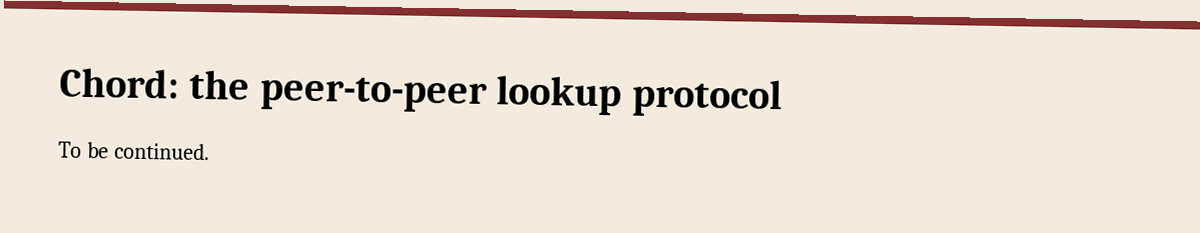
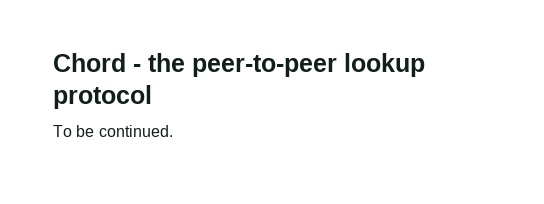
- Chord: the peer-to-peer lookup protocol
+ Chord - the peer-to-peer lookup protocol

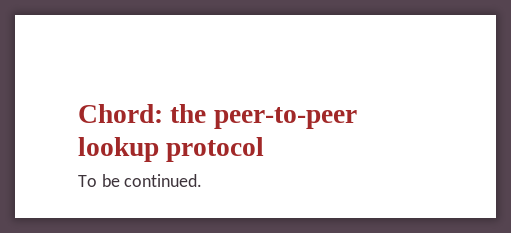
- Chord - the peer-to-peer lookup protocol
+ Chord: the peer-to-peer lookup protocol

